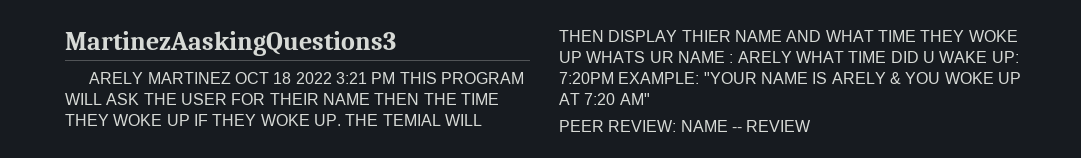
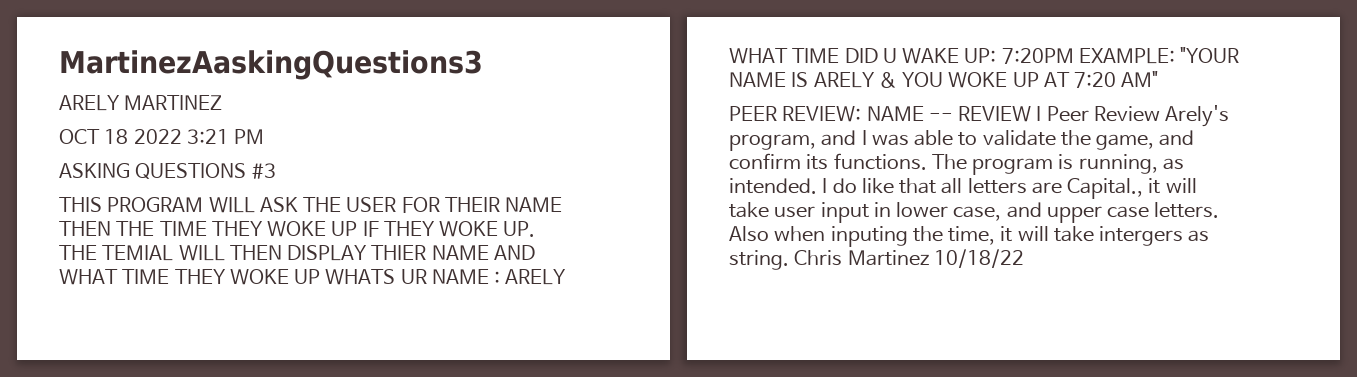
- ARELY MARTINEZ OCT 18 2022 3:21 PM THIS PROGRAM WILL ASK THE USER FOR THEIR NAME THEN THE TIME THEY WOKE UP IF THEY WOKE UP. THE TEMIAL WILL THEN DISPLAY THIER NAME AND WHAT TIME THEY WOKE UP WHATS UR NAME :
+ ARELY MARTINEZ
+ OCT 18 2022 3:21 PM
+ ASKING QUESTIONS #3
+ THIS PROGRAM WILL ASK THE USER FOR THEIR NAME THEN THE TIME THEY WOKE UP IF THEY WOKE UP. THE TEMIAL WILL THEN DISPLAY THIER NAME AND WHAT TIME THEY WOKE UP WHATS UR NAME :
- PEER REVIEW: NAME -- REVIEW
+ PEER REVIEW: NAME -- REVIEW I Peer Review Arely's program, and I was able to validate the game, and confirm its functions. The program is running, as intended. I do like that all letters are Capital., it will take user input in lower case, and upper case letters. Also when inputing the time, it will take intergers as string. Chris Martinez 10/18/22

